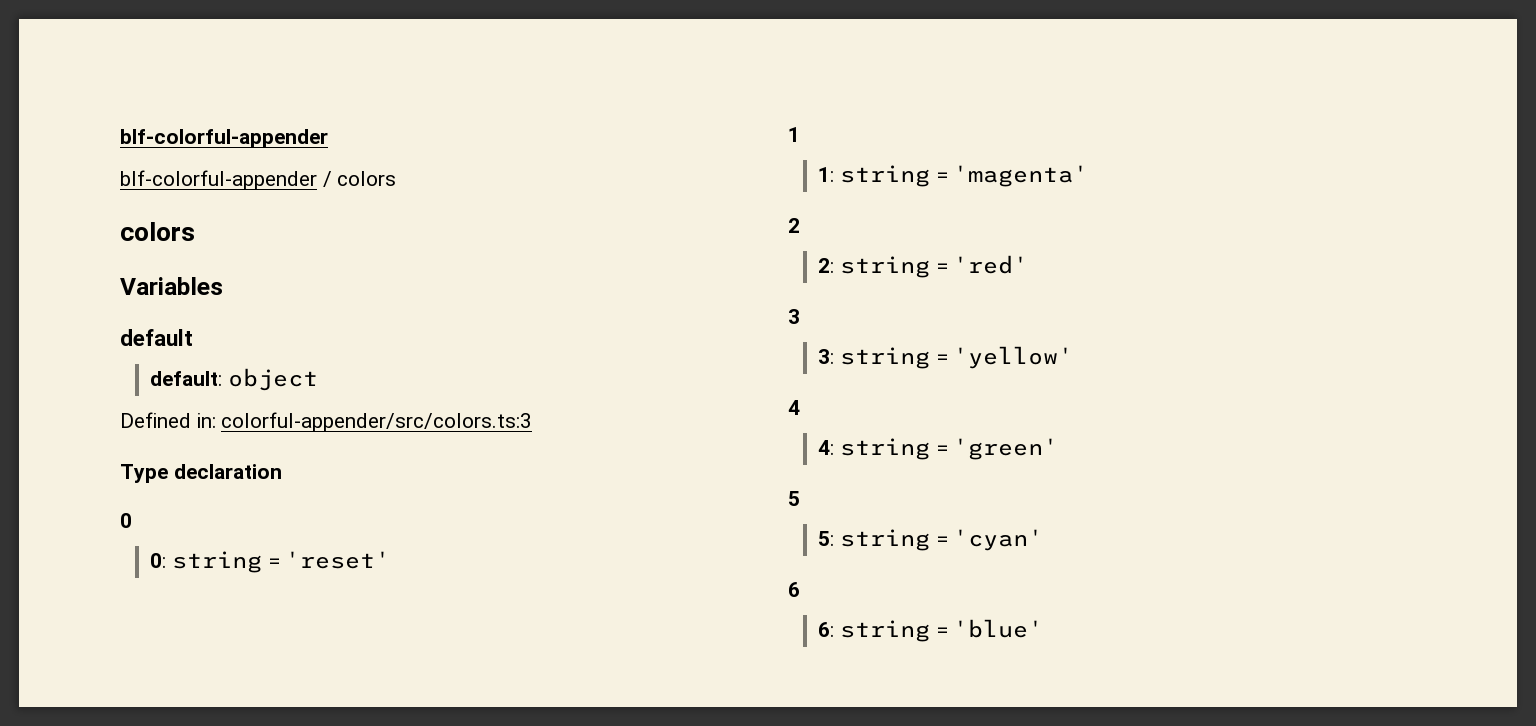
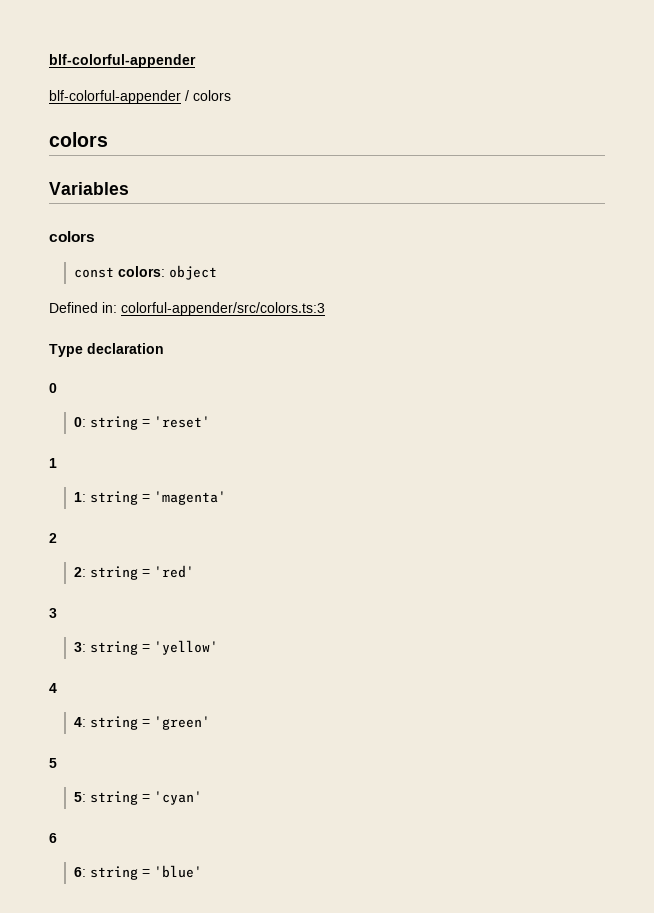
  Variables
- default
- default: object
+ colors
+ const colors: object

